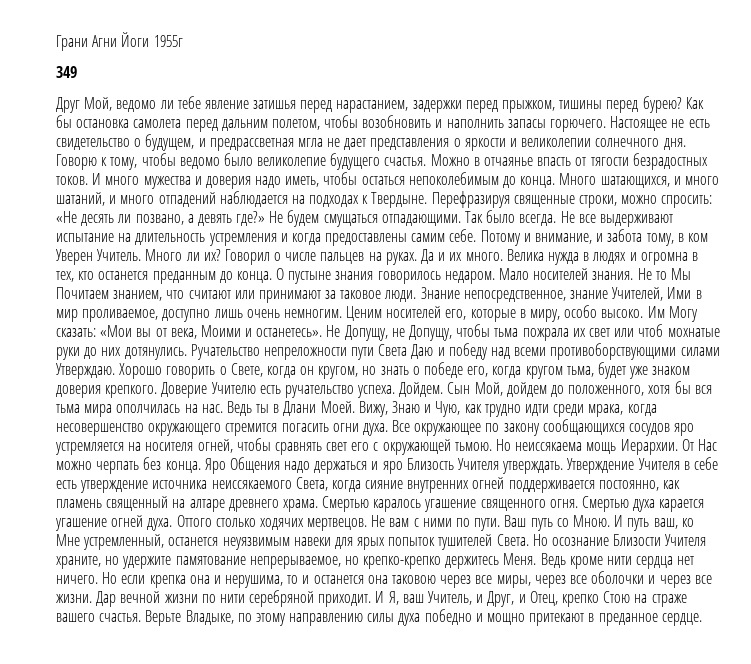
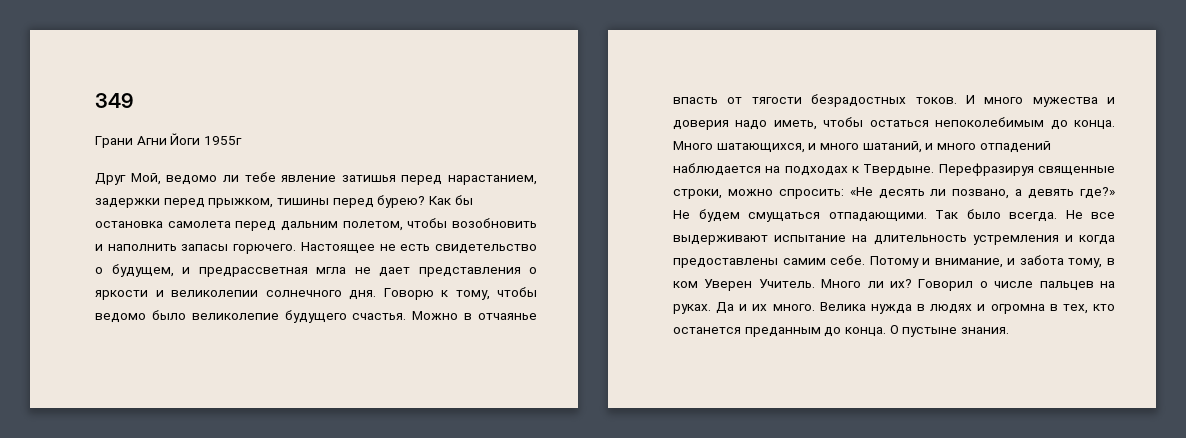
+ 349
- 349
- О пустыне знания говорилось недаром. Мало носителей знания. Не то Мы Почитаем знанием, что считают или принимают за таковое люди. Знание непосредственное, знание Учителей, Ими в мир проливаемое, доступно лишь очень немногим. Ценим носителей его, которые в миру, особо высоко. Им Могу сказать: «Мои вы от века, Моими и останетесь». Не Допущу, не Допущу, чтобы тьма пожрала их свет или чтоб мохнатые руки до них дотянулись. Ручательство непреложности пути Света Даю и победу над всеми противоборствующими силами Утверждаю. Хорошо говорить о Свете, когда он кругом, но знать о победе его, когда кругом тьма, будет уже знаком доверия крепкого. Доверие Учителю есть ручательство успеха. Дойдем. Сын Мой, дойдем до положенного, хотя бы вся тьма мира ополчилась на нас. Ведь ты в Длани Моей. Вижу, Знаю и Чую, как трудно идти среди мрака, когда несовершенство окружающего стремится погасить огни духа. Все окружающее по закону сообщающихся сосудов яро устремляется на носителя огней, чтобы сравнять свет его с окружающей тьмою. Но неиссякаема мощь Иерархии. От Нас можно черпать без конца. Яро Общения надо держаться и яро Близость Учителя утверждать. Утверждение Учителя в себе есть утверждение источника неиссякаемого Света, когда сияние внутренних огней поддерживается постоянно, как пламень священный на алтаре древнего храма. Смертью каралось угашение священного огня. Смертью духа карается угашение огней духа. Оттого столько ходячих мертвецов. Не вам с ними по пути. Ваш путь со Мною. И путь ваш, ко Мне устремленный, останется неуязвимым навеки для ярых попыток тушителей Света. Но осознание Близости Учителя храните, но удержите памятование непрерываемое, но крепко-крепко держитесь Меня. Ведь кроме нити сердца нет ничего. Но если крепка она и нерушима, то и останется она таковою через все миры, через все оболочки и через все жизни. Дар вечной жизни по нити серебряной приходит. И Я, ваш Учитель, и Друг, и Отец, крепко Стою на страже вашего счастья. Верьте Владыке, по этому направлению силы духа победно и мощно притекают в преданное сердце.
+ О пустыне знания.

